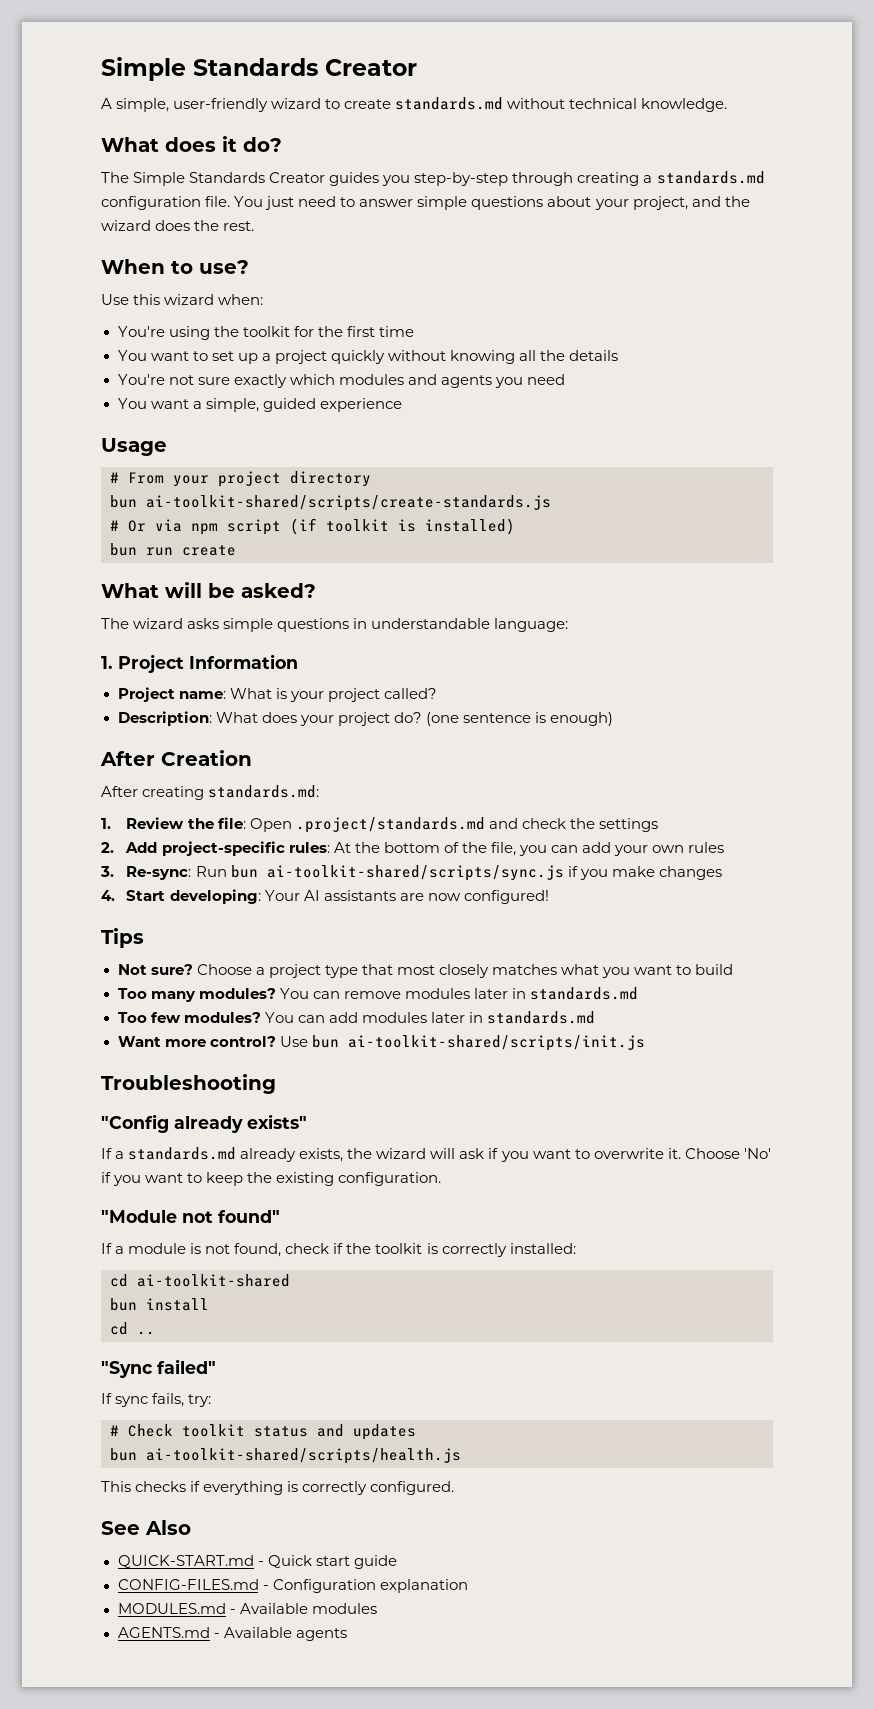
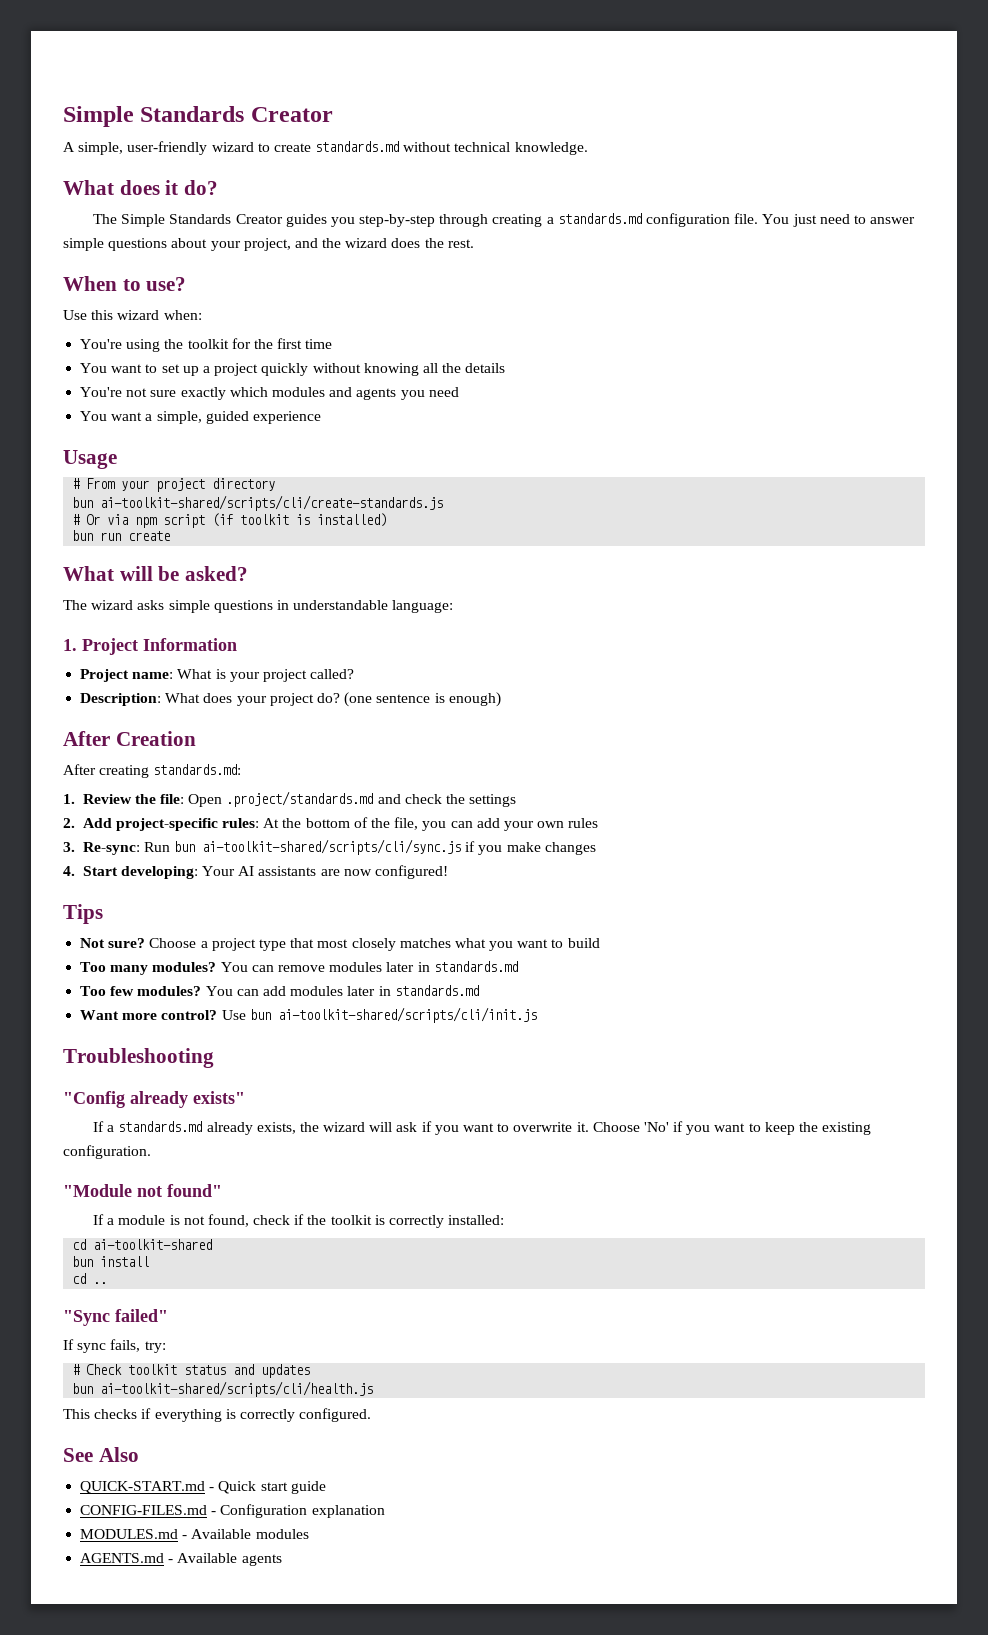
- bun ai-toolkit-shared/scripts/create-standards.js
+ bun ai-toolkit-shared/scripts/cli/create-standards.js
- 3. Re-sync: Run bun ai-toolkit-shared/scripts/sync.js if you make changes
+ 3. Re-sync: Run bun ai-toolkit-shared/scripts/cli/sync.js if you make changes
- Use bun ai-toolkit-shared/scripts/init.js
+ Use bun ai-toolkit-shared/scripts/cli/init.js
- bun ai-toolkit-shared/scripts/health.js
+ bun ai-toolkit-shared/scripts/cli/health.js

